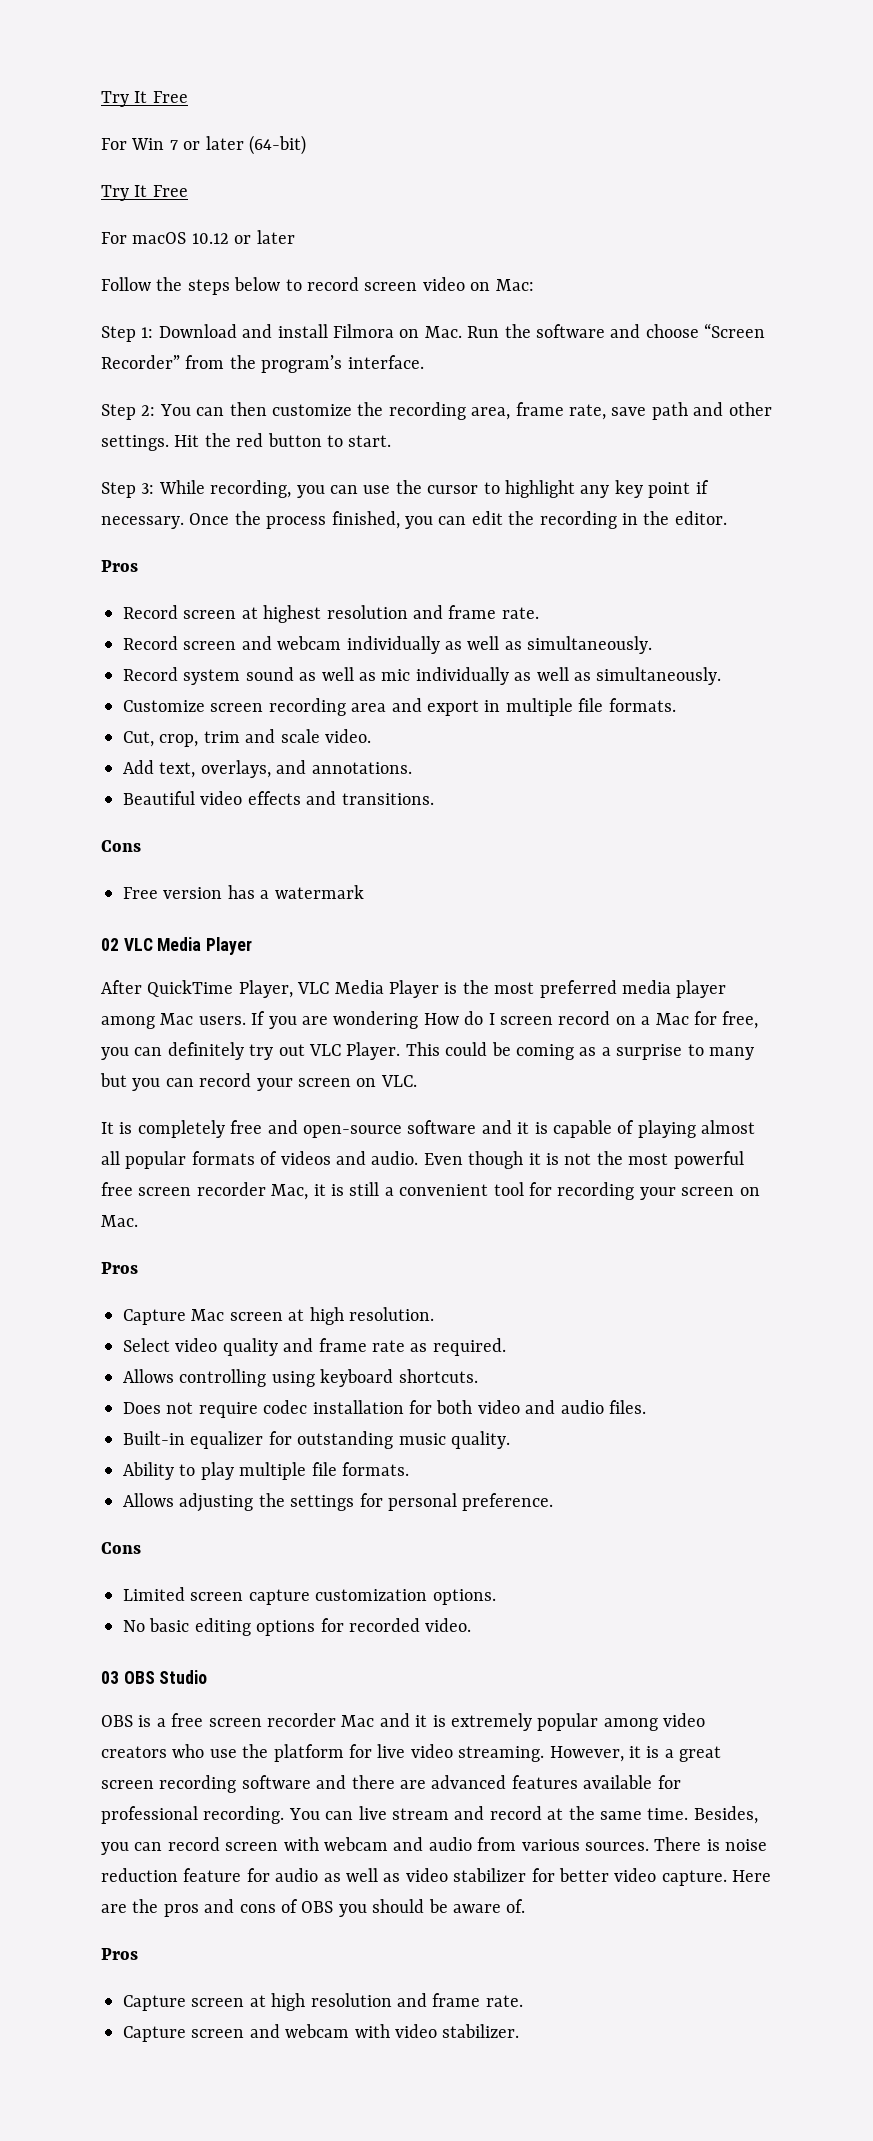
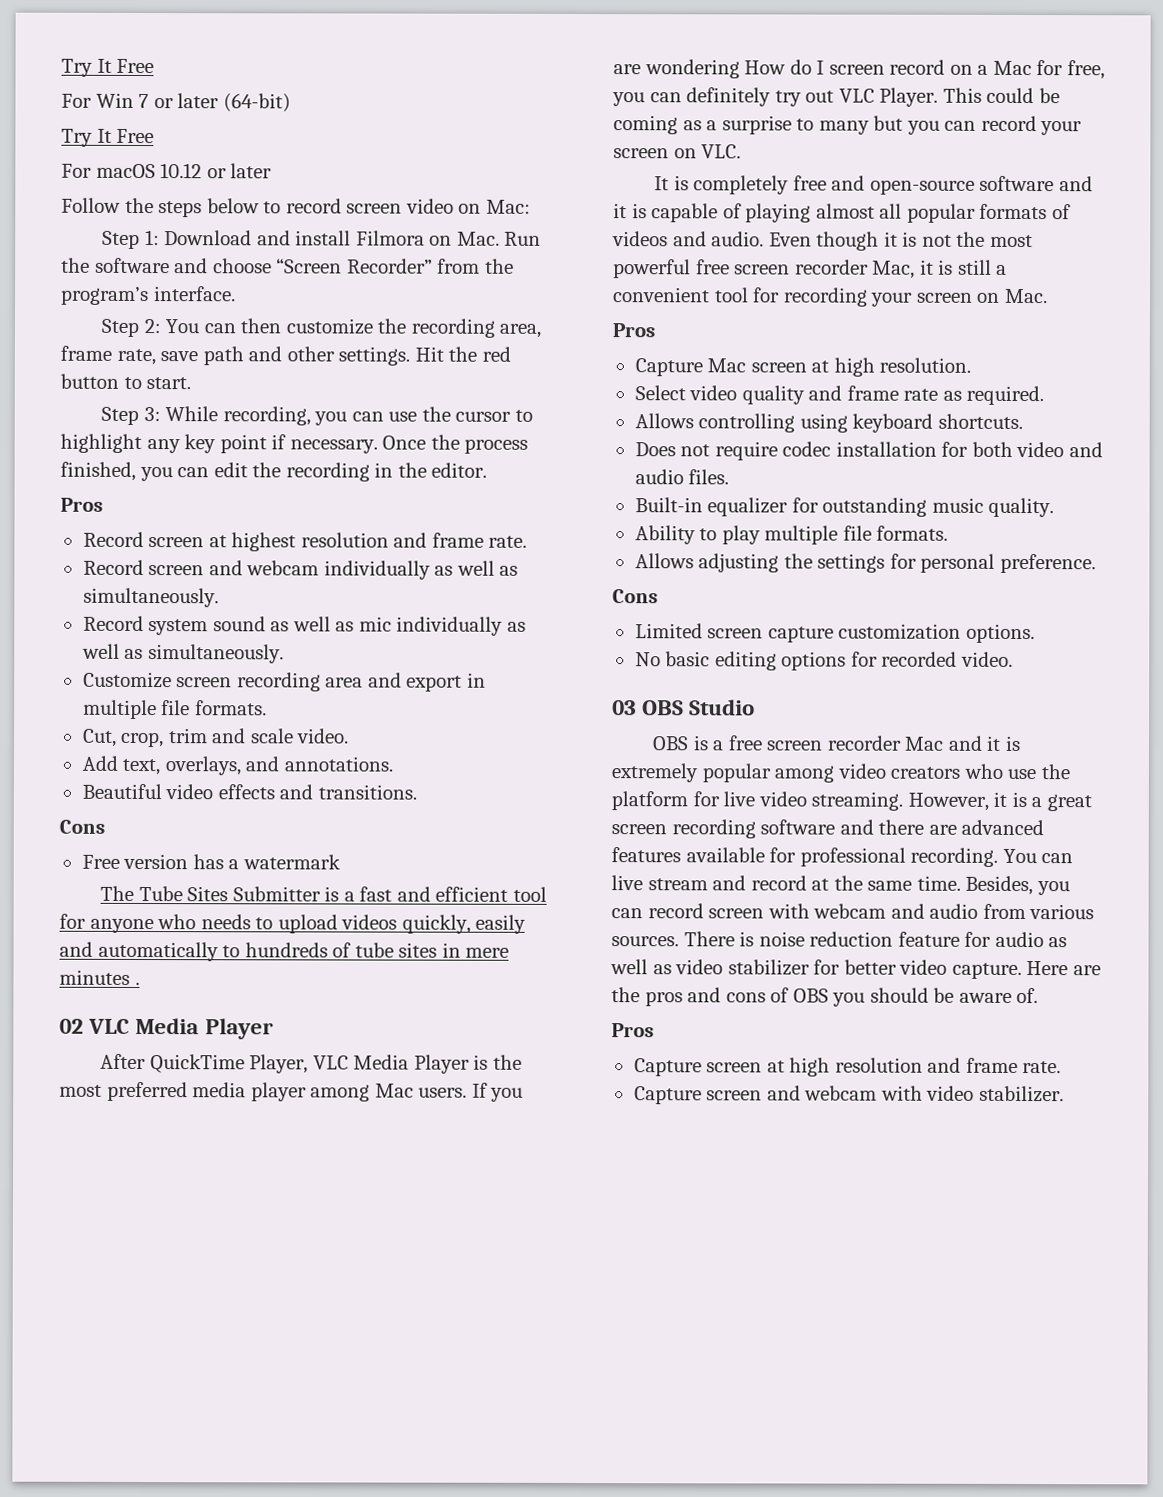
+ The Tube Sites Submitter is a fast and efficient tool for anyone who needs to upload videos quickly, easily and automatically to hundreds of tube sites in mere minutes .

